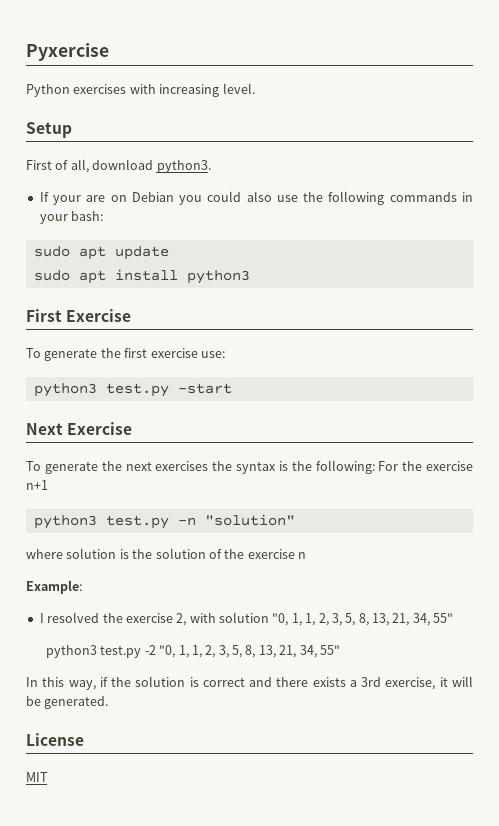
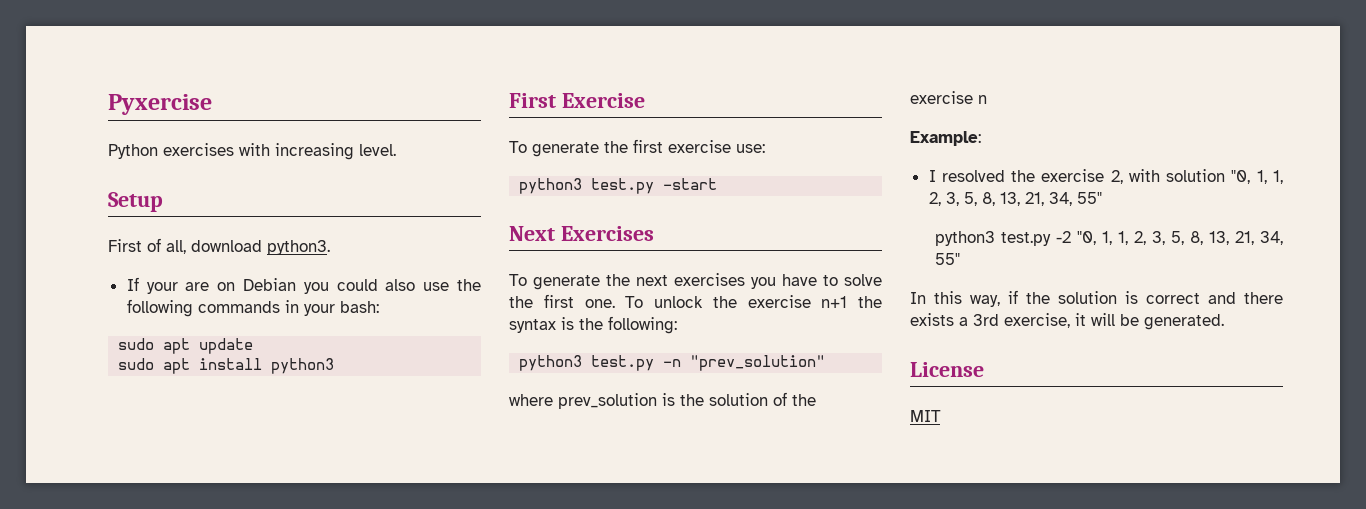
- Next Exercise
+ Next Exercises
- To generate the next exercises the syntax is the following: For the exercise n+1
+ To generate the next exercises you have to solve the first one. To unlock the exercise n+1 the syntax is the following:
- python3 test.py -n "solution"
+ python3 test.py -n "prev_solution"
- where solution is the solution of the exercise n
+ where prev_solution is the solution of the exercise n

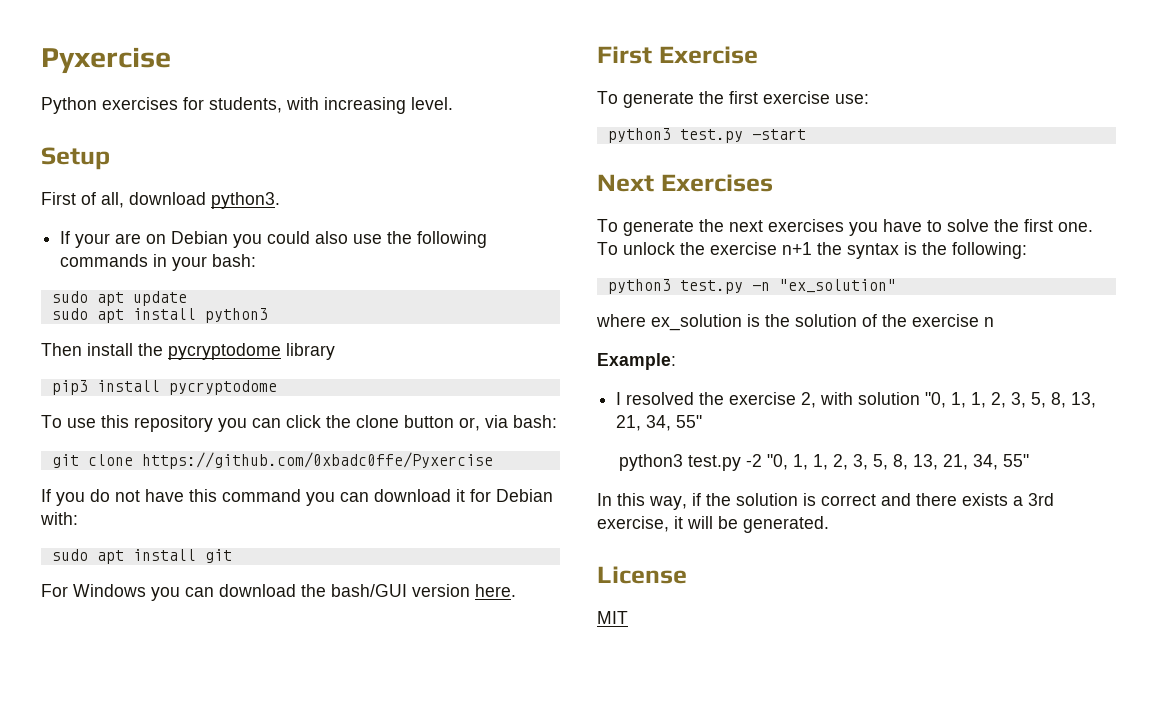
- Python exercises with increasing level.
+ Python exercises for students, with increasing level.
+ Then install the pycryptodome library
+ pip3 install pycryptodome
+ To use this repository you can click the clone button or, via bash:
+ git clone https://github.com/0xbadc0ffe/Pyxercise
+ If you do not have this command you can download it for Debian with:
+ sudo apt install git
+ For Windows you can download the bash/GUI version here.
- python3 test.py -n "prev_solution"
+ python3 test.py -n "ex_solution"
- where prev_solution is the solution of the exercise n
+ where ex_solution is the solution of the exercise n

